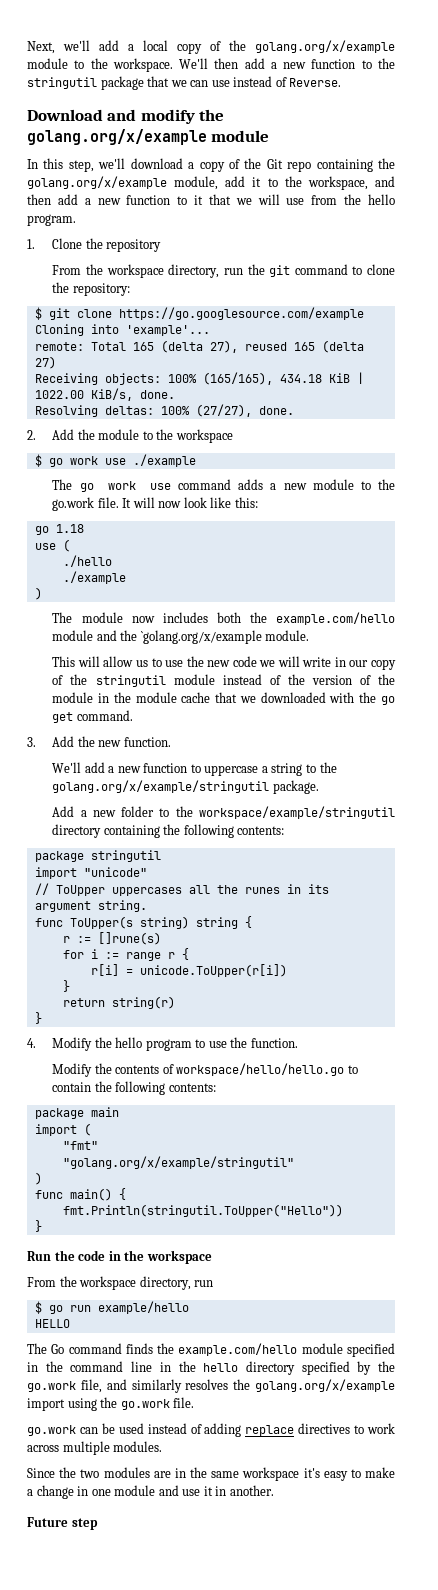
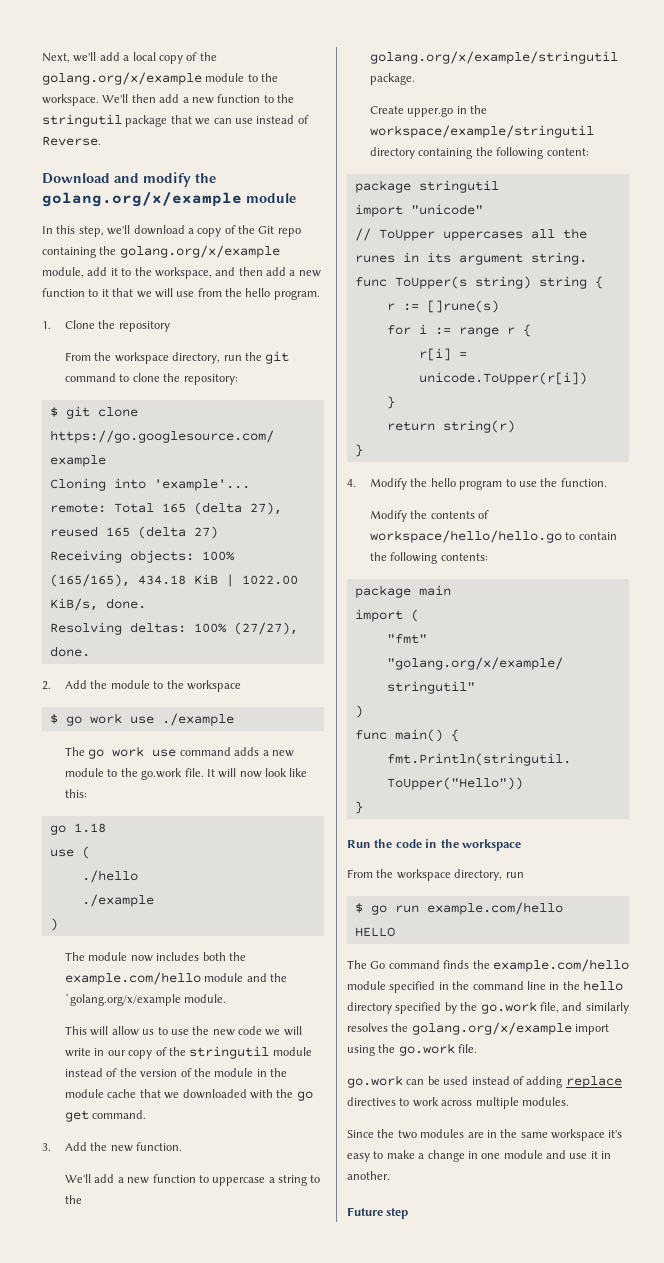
- Add a new folder to the workspace/example/stringutil directory containing the following contents:
+ Create upper.go in the workspace/example/stringutil directory containing the following content:
- $ go run example/hello
+ $ go run example.com/hello

